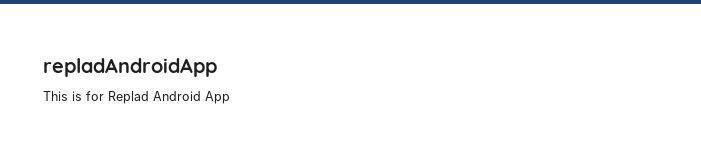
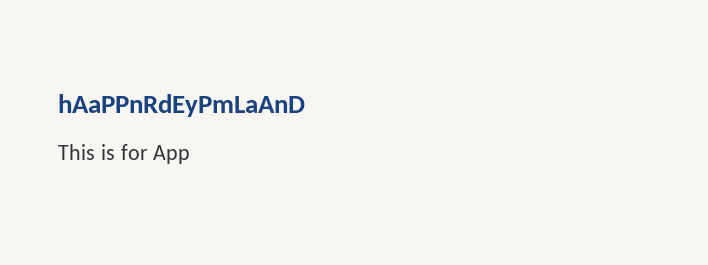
- repladAndroidApp
+ hAaPPnRdEyPmLaAnD
- This is for Replad Android App
+ This is for App

